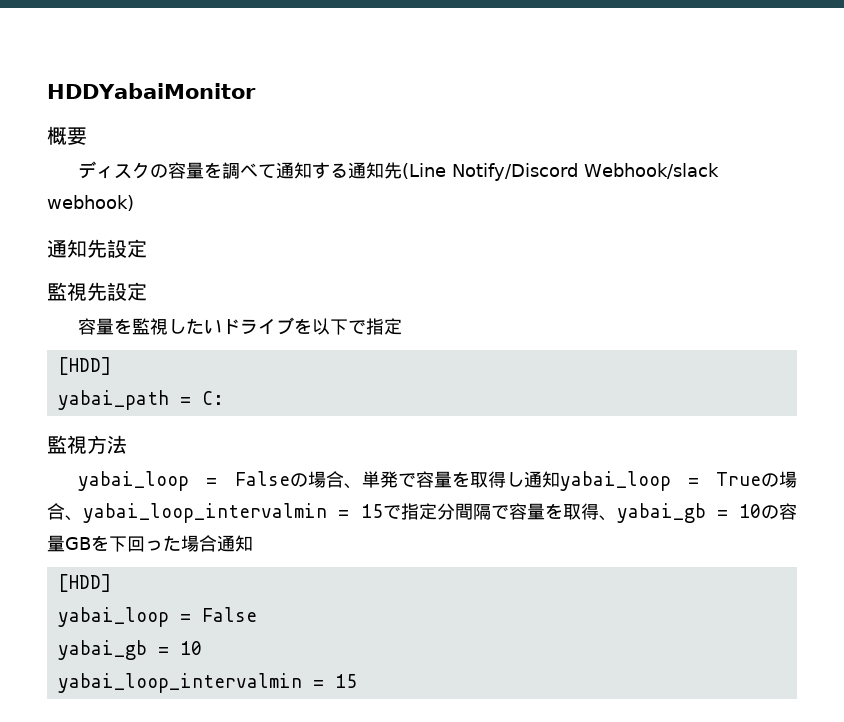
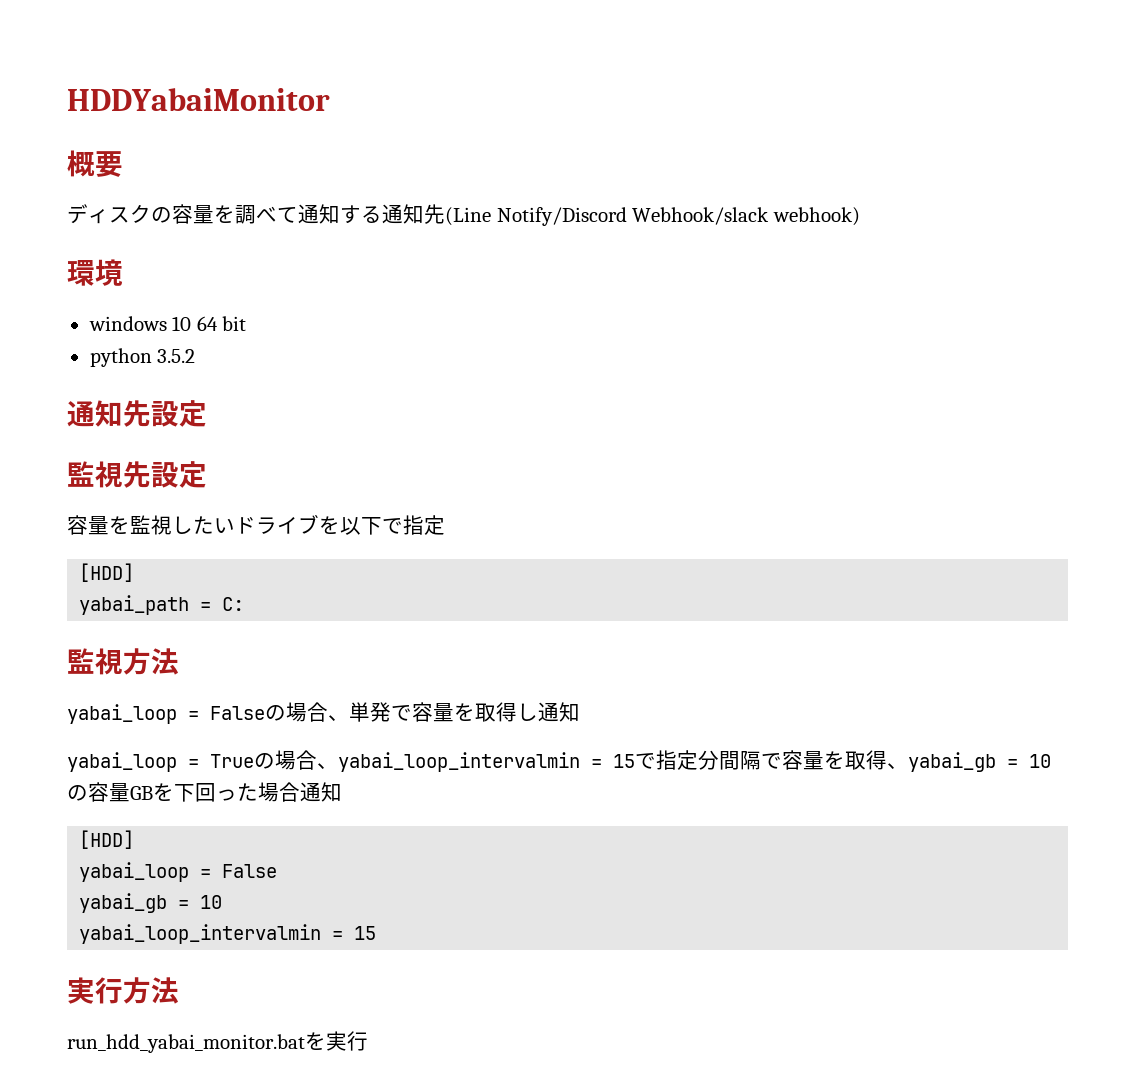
+ 環境
+ windows 10 64 bit
+ python 3.5.2
- yabai_loop = Falseの場合、単発で容量を取得し通知yabai_loop = Trueの場合、yabai_loop_intervalmin = 15で指定分間隔で容量を取得、yabai_gb = 10の容量GBを下回った場合通知
+ yabai_loop = Falseの場合、単発で容量を取得し通知
+ yabai_loop = Trueの場合、yabai_loop_intervalmin = 15で指定分間隔で容量を取得、yabai_gb = 10の容量GBを下回った場合通知
+ 実行方法
+ run_hdd_yabai_monitor.batを実行

